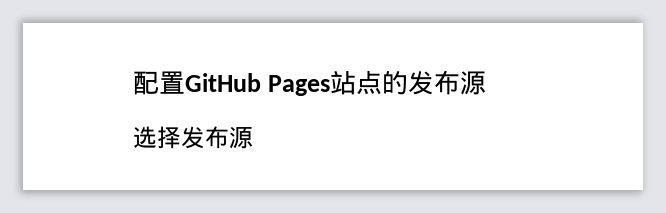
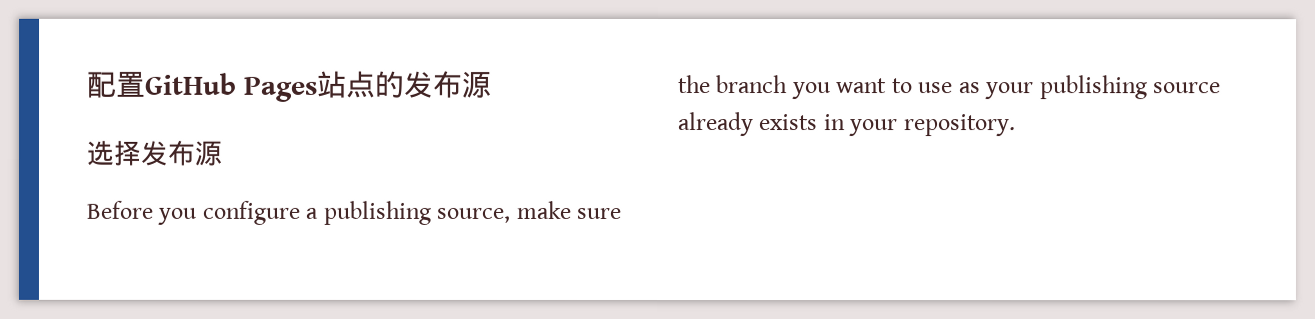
+ Before you configure a publishing source, make sure the branch you want to use as your publishing source already exists in your repository.

